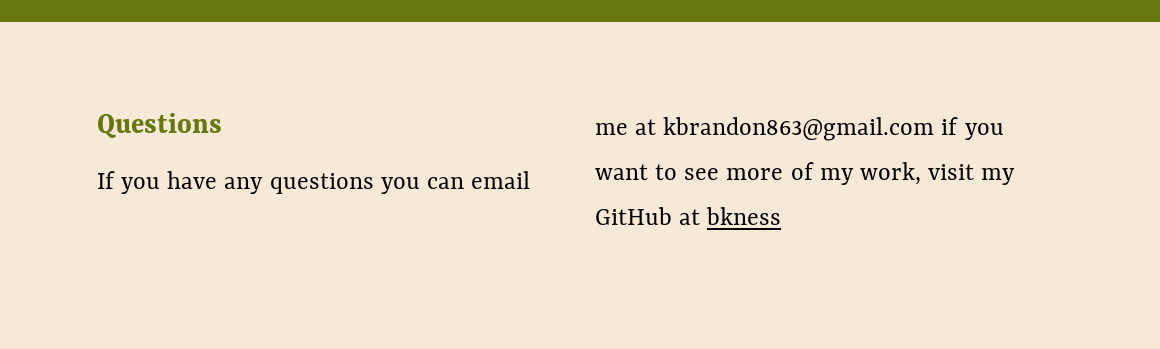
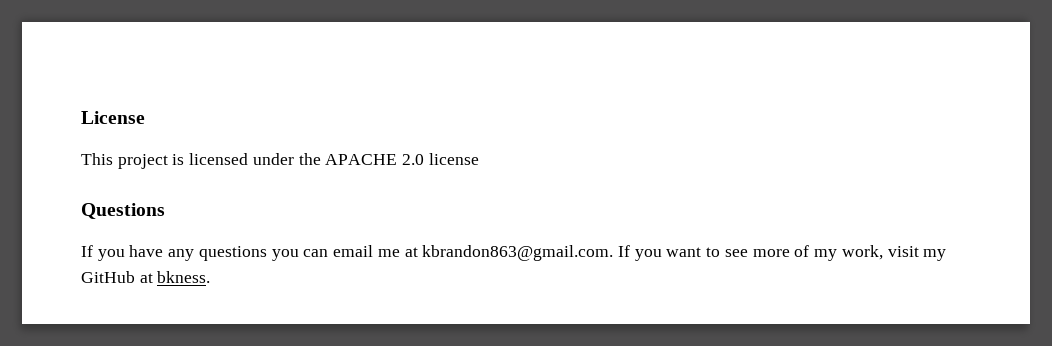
+ License
+ This project is licensed under the APACHE 2.0 license
- If you have any questions you can email me at kbrandon863@gmail.com if you want to see more of my work, visit my GitHub at bkness
+ If you have any questions you can email me at kbrandon863@gmail.com. If you want to see more of my work, visit my GitHub at bkness.

